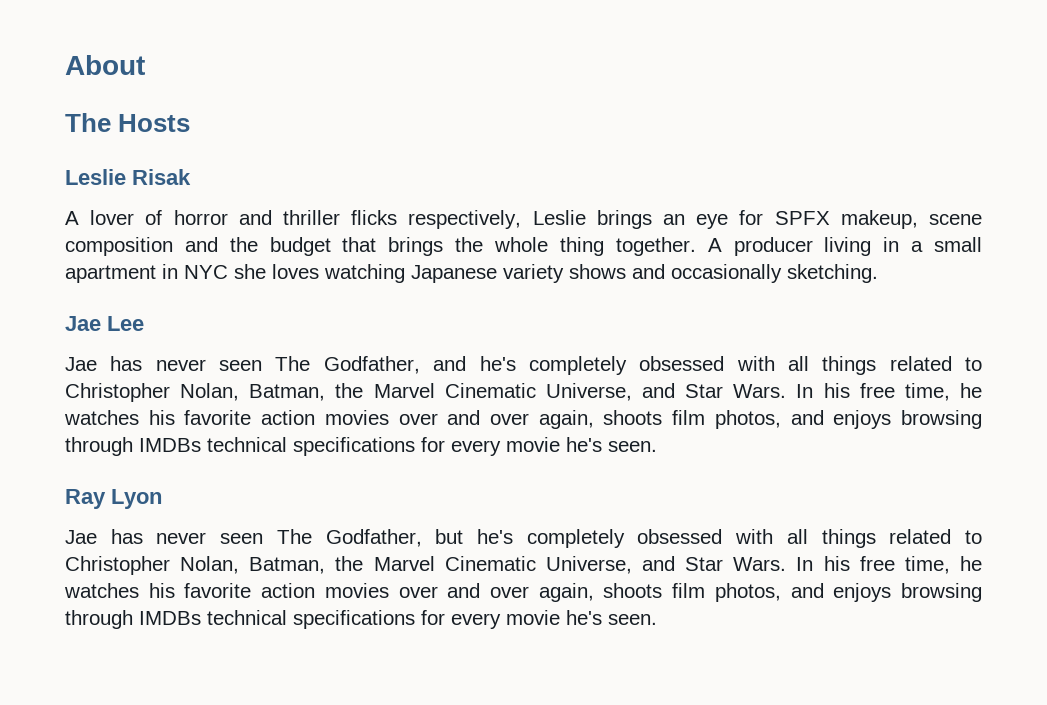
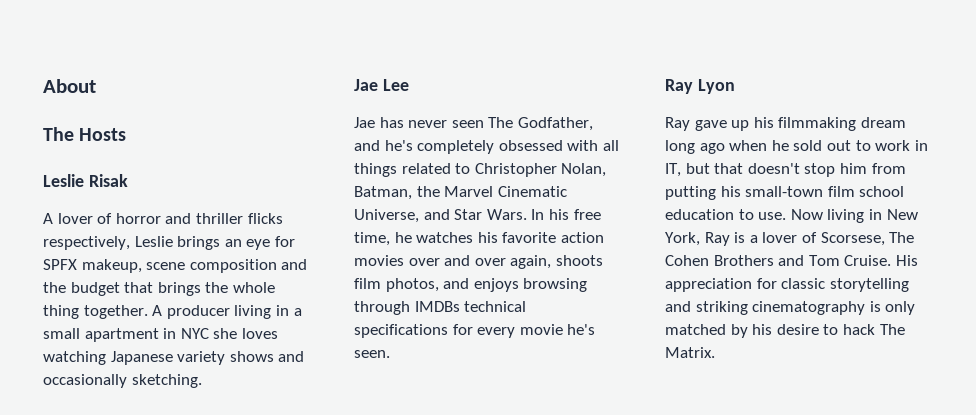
- Jae has never seen The Godfather, but he's completely obsessed with all things related to Christopher Nolan, Batman, the Marvel Cinematic Universe, and Star Wars. In his free time, he watches his favorite action movies over and over again, shoots film photos, and enjoys browsing through IMDBs technical specifications for every movie he's seen.
+ Ray gave up his filmmaking dream long ago when he sold out to work in IT, but that doesn't stop him from putting his small-town film school education to use. Now living in New York, Ray is a lover of Scorsese, The Cohen Brothers and Tom Cruise. His appreciation for classic storytelling and striking cinematography is only matched by his desire to hack The Matrix.

